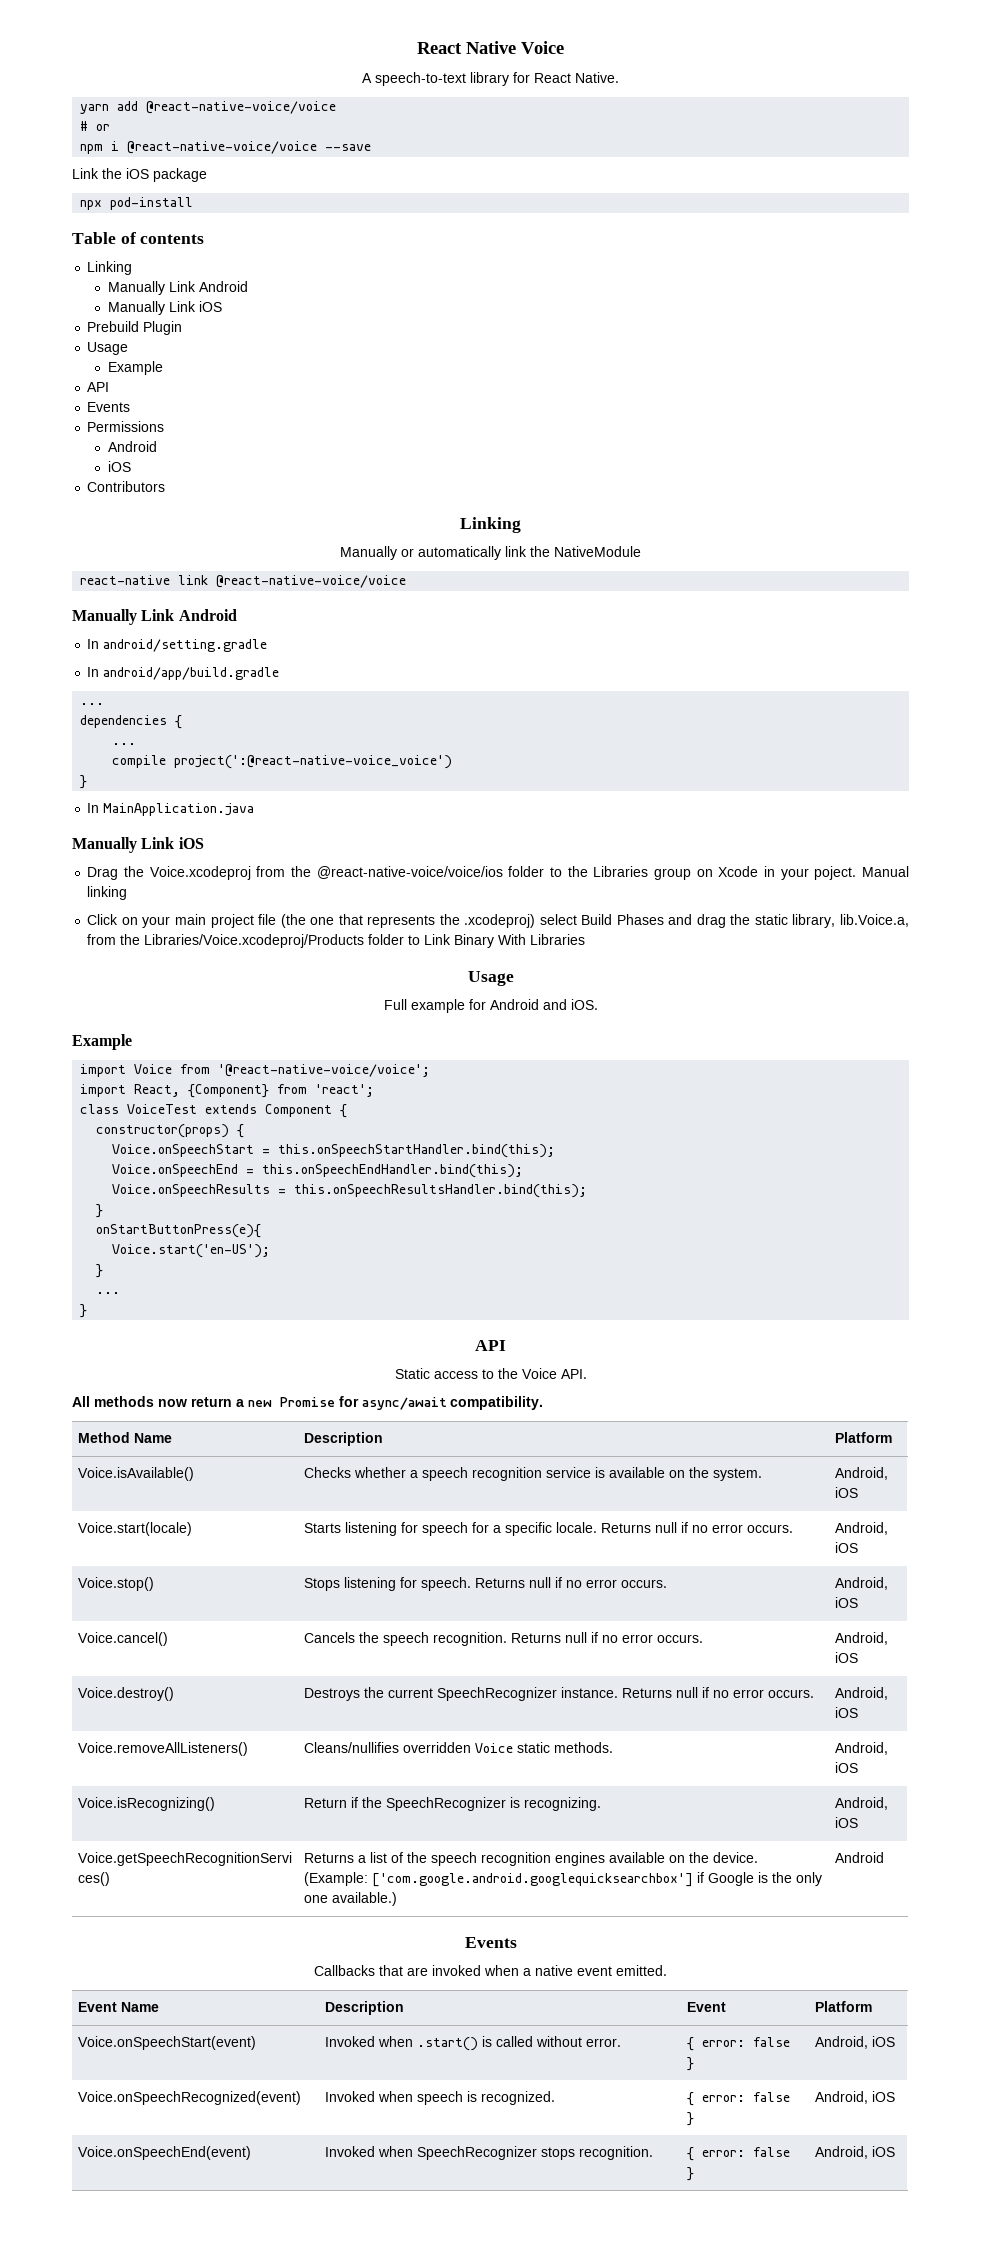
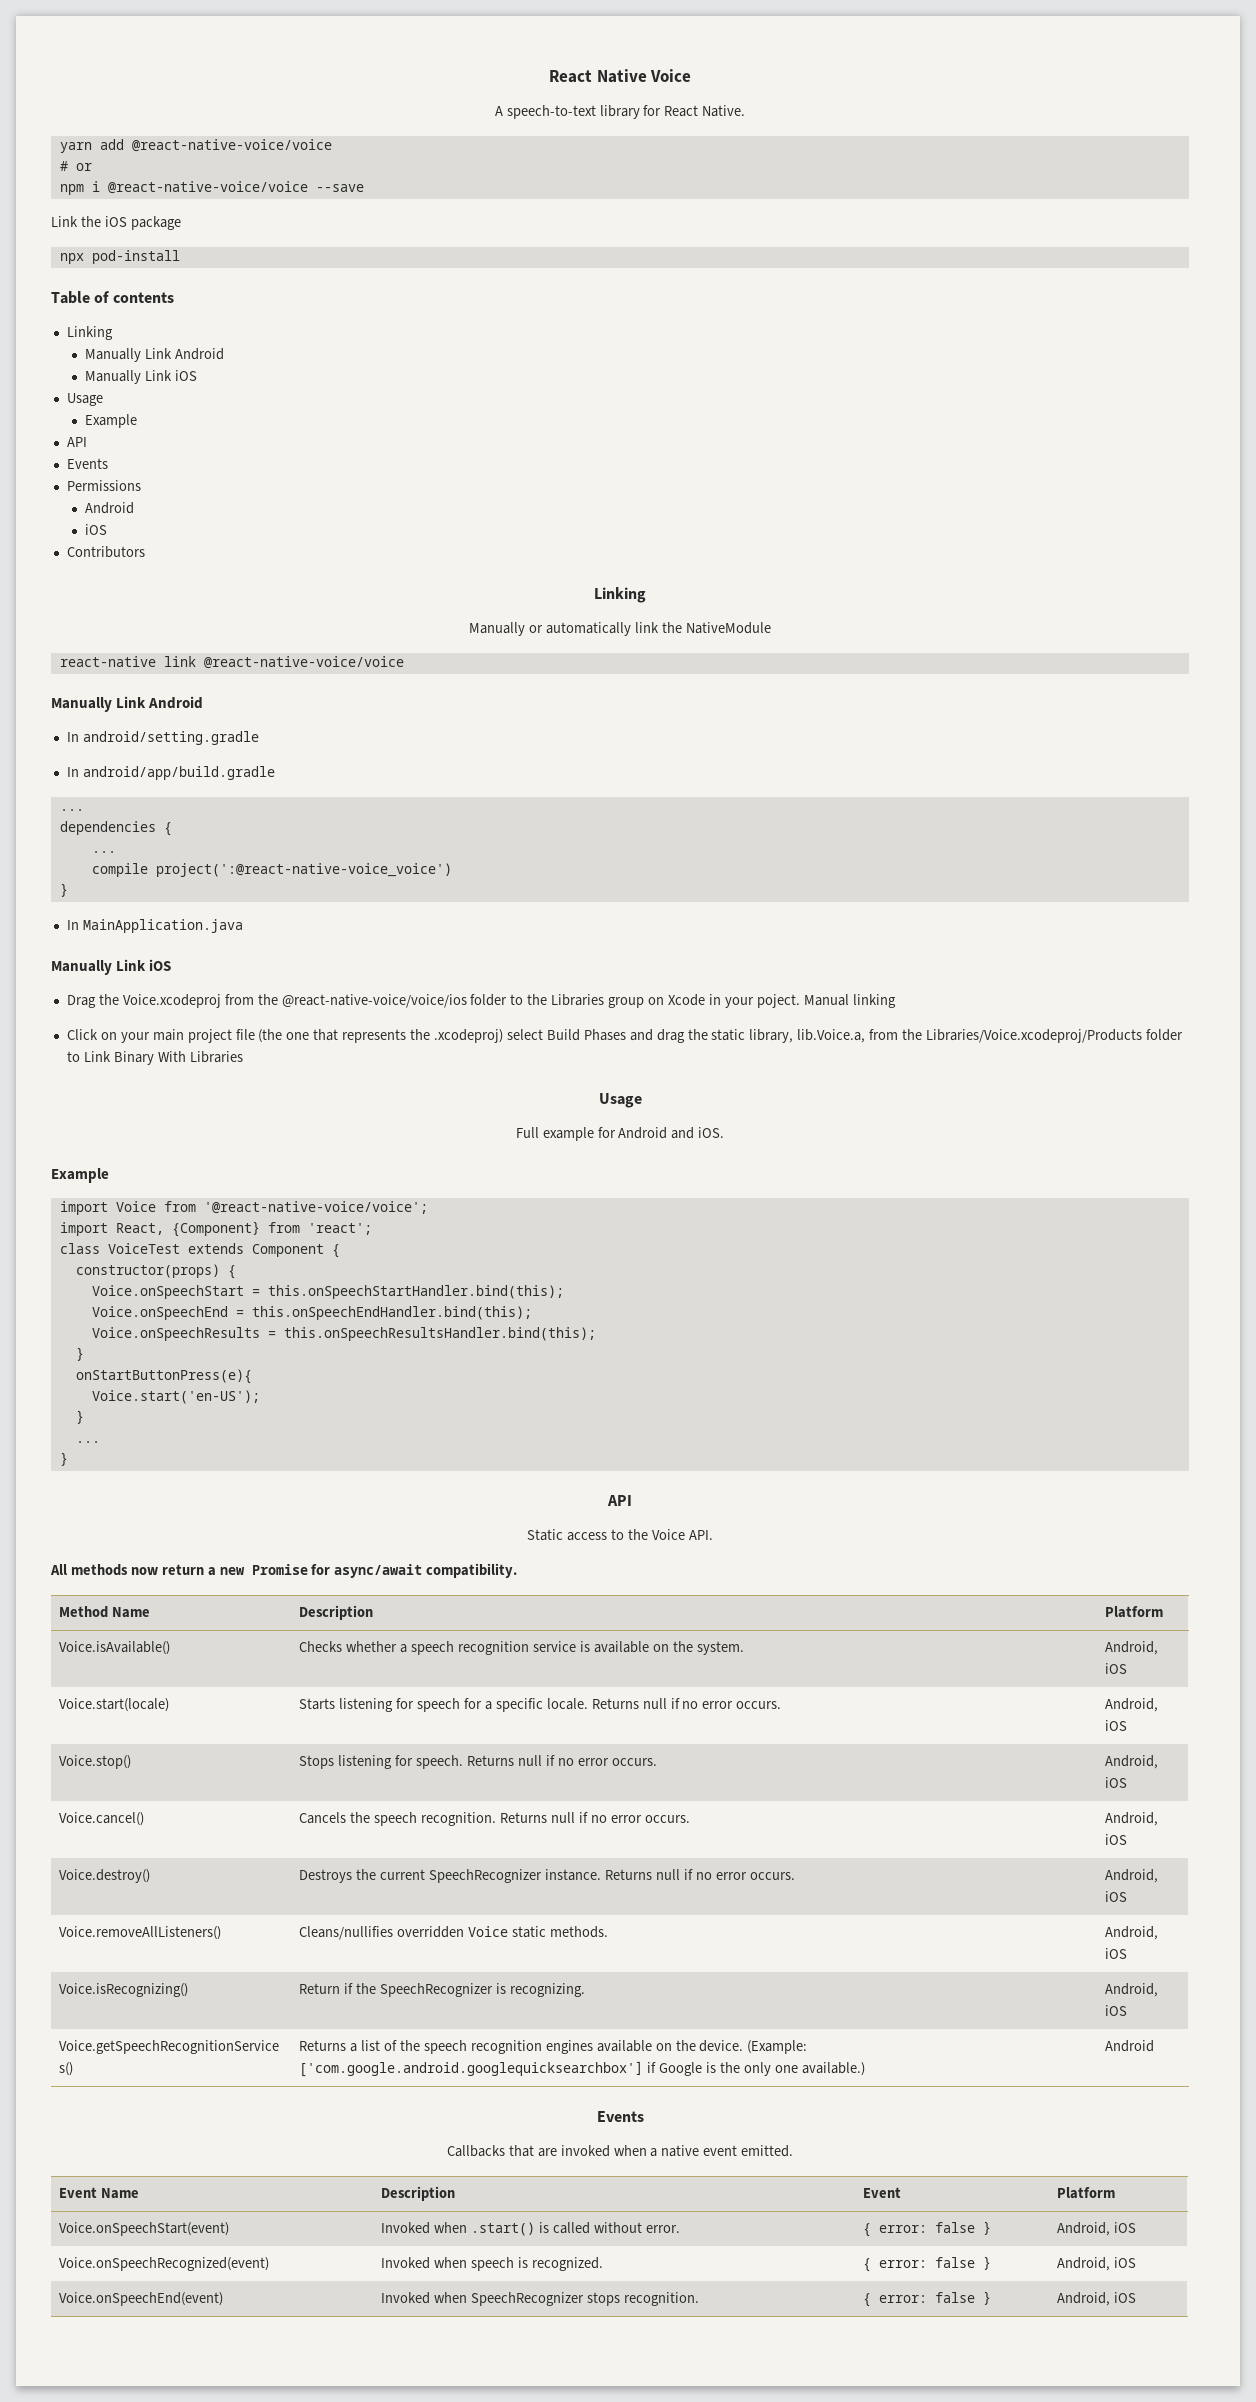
- Prebuild Plugin

